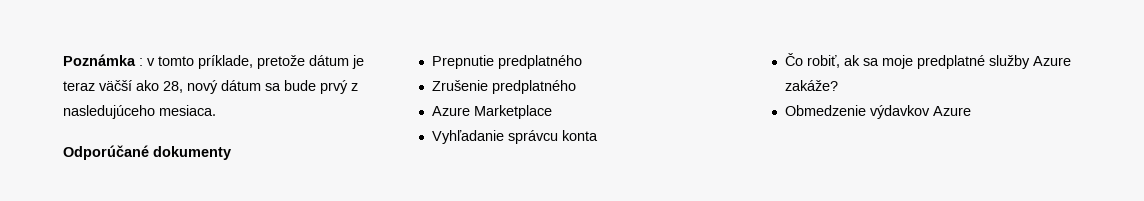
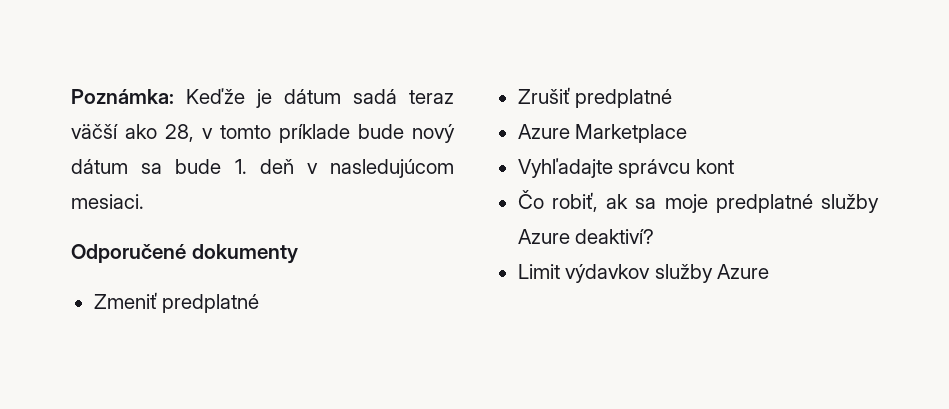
- Poznámka : v tomto príklade, pretože dátum je teraz väčší ako 28, nový dátum sa bude prvý z nasledujúceho mesiaca.
- Odporúčané dokumenty
- Prepnutie predplatného
- Zrušenie predplatného
+ Poznámka: Keďže je dátum sadá teraz väčší ako 28, v tomto príklade bude nový dátum sa bude 1. deň v nasledujúcom mesiaci.
+ Odporučené dokumenty
+ Zmeniť predplatné
+ Zrušiť predplatné
- Vyhľadanie správcu konta
+ Vyhľadajte správcu kont
- Čo robiť, ak sa moje predplatné služby Azure zakáže?
- Obmedzenie výdavkov Azure
+ Čo robiť, ak sa moje predplatné služby Azure deaktiví?
+ Limit výdavkov služby Azure

